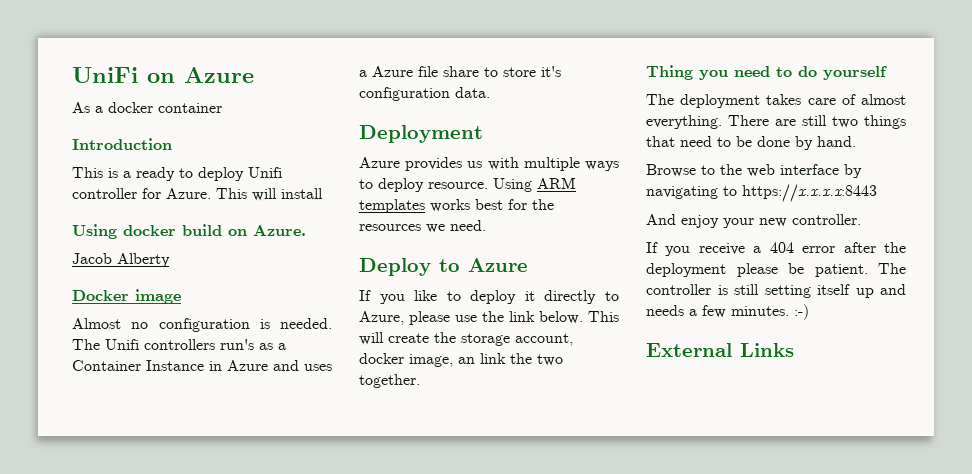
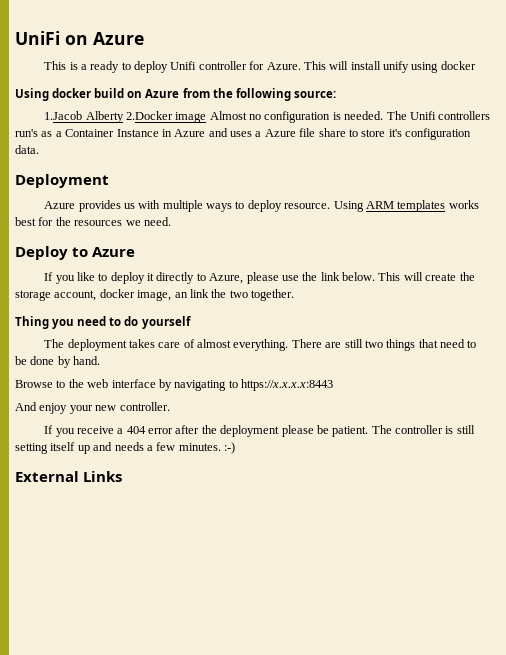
- As a docker container
- Introduction
- This will install
+ This will install unify using docker
- Using docker build on Azure.
- Jacob Alberty
- Docker image
- Almost no configuration is needed.
+ Using docker build on Azure from the following source:
+ 1.Jacob Alberty 2.Docker image Almost no configuration is needed.

